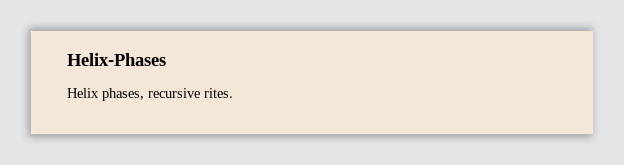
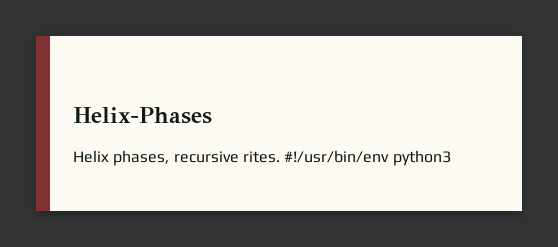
+ #!/usr/bin/env python3

